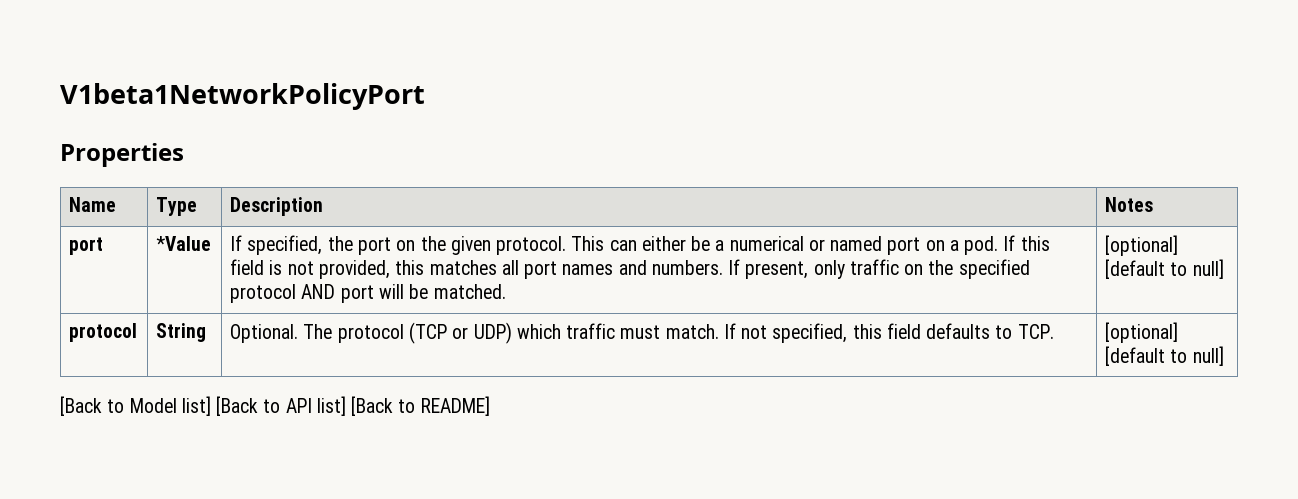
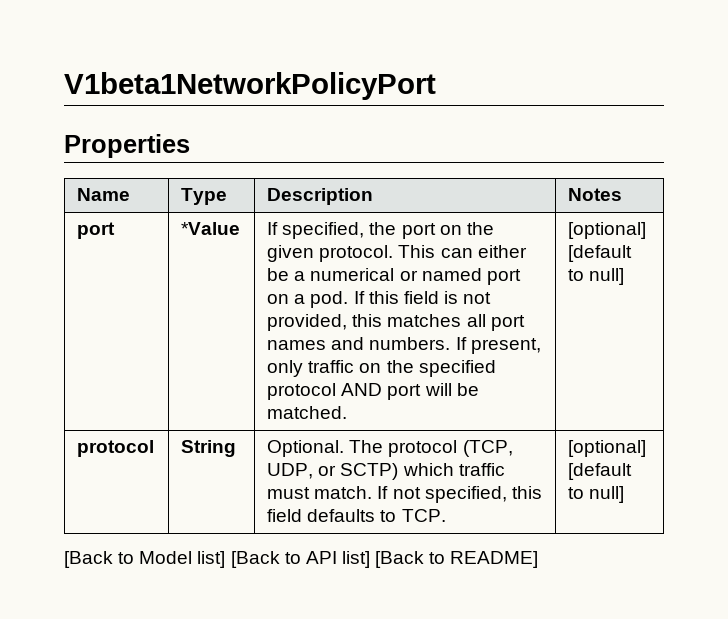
- protocol | String | Optional. The protocol (TCP or UDP) which traffic must match. If not specified, this field defaults to TCP. | [optional] [default to null]
+ protocol | String | Optional. The protocol (TCP, UDP, or SCTP) which traffic must match. If not specified, this field defaults to TCP. | [optional] [default to null]

